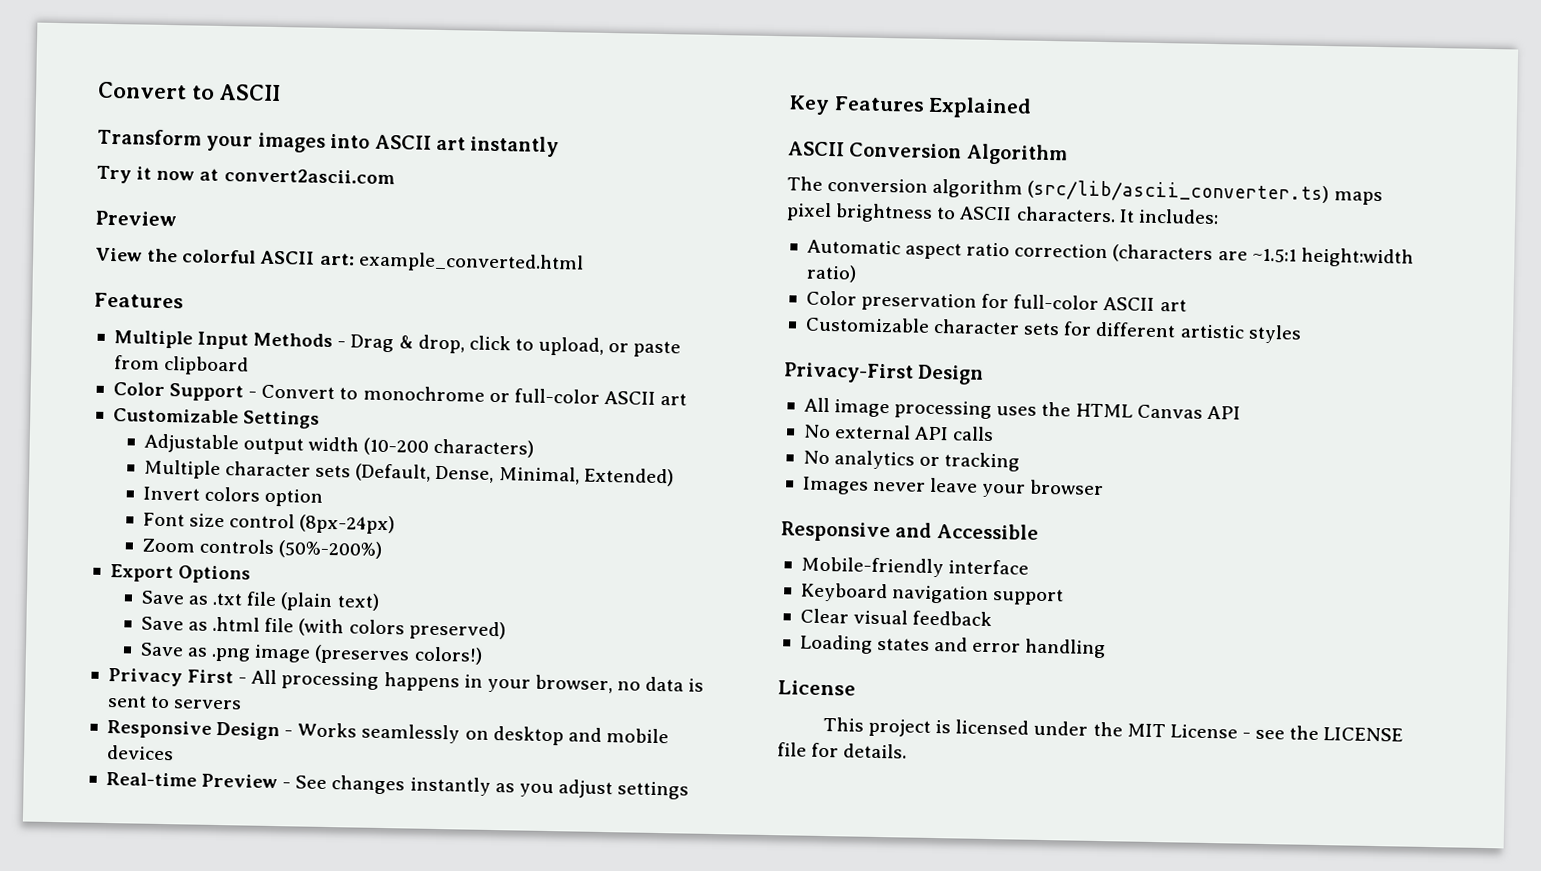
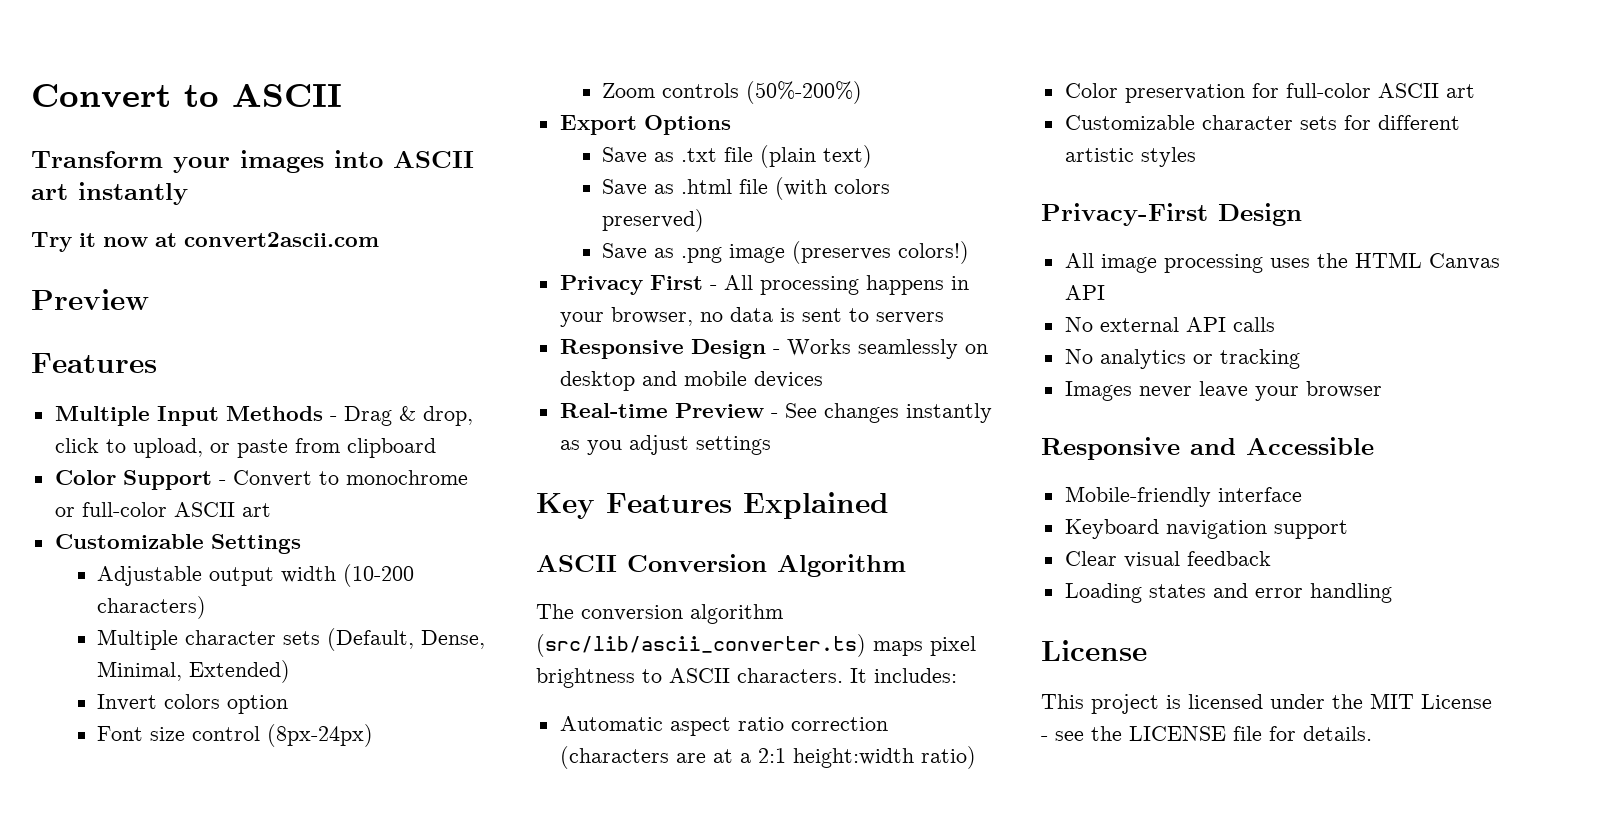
- View the colorful ASCII art: example_converted.html
- Automatic aspect ratio correction (characters are ~1.5:1 height:width ratio)
+ Automatic aspect ratio correction (characters are at a 2:1 height:width ratio)

